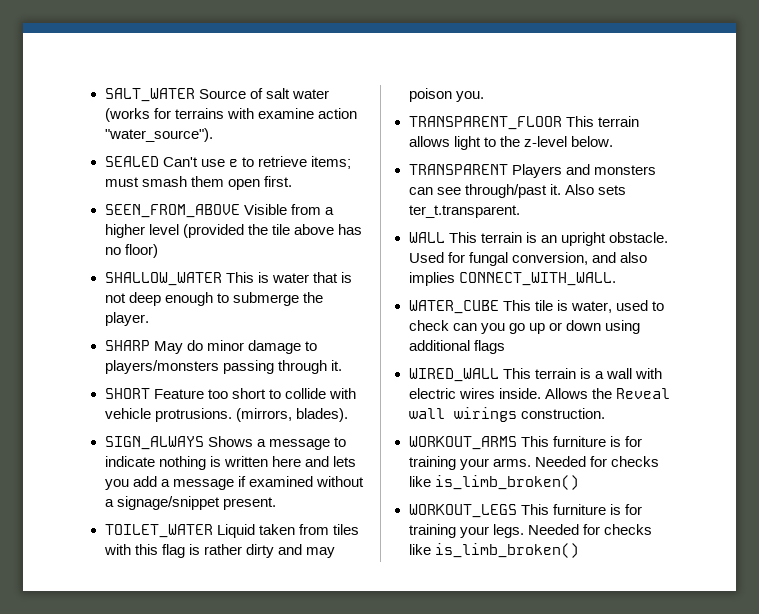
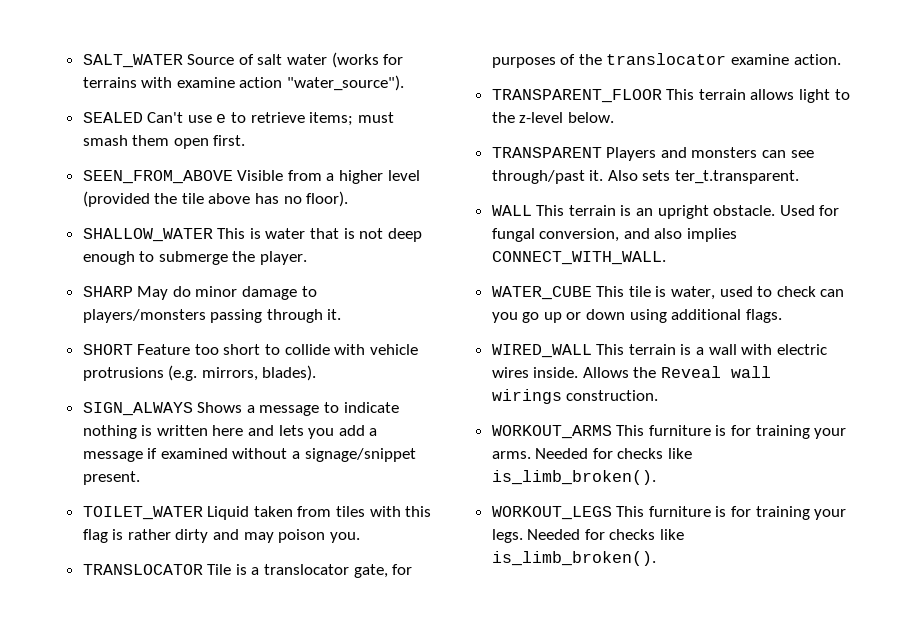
- SEEN_FROM_ABOVE Visible from a higher level (provided the tile above has no floor)
+ SEEN_FROM_ABOVE Visible from a higher level (provided the tile above has no floor).
- SHORT Feature too short to collide with vehicle protrusions. (mirrors, blades).
+ SHORT Feature too short to collide with vehicle protrusions (e.g. mirrors, blades).
+ TRANSLOCATOR Tile is a translocator gate, for purposes of the translocator examine action.
- WATER_CUBE This tile is water, used to check can you go up or down using additional flags
+ WATER_CUBE This tile is water, used to check can you go up or down using additional flags.
- WORKOUT_ARMS This furniture is for training your arms. Needed for checks like is_limb_broken()
+ WORKOUT_ARMS This furniture is for training your arms. Needed for checks like is_limb_broken().
- WORKOUT_LEGS This furniture is for training your legs. Needed for checks like is_limb_broken()
+ WORKOUT_LEGS This furniture is for training your legs. Needed for checks like is_limb_broken().

